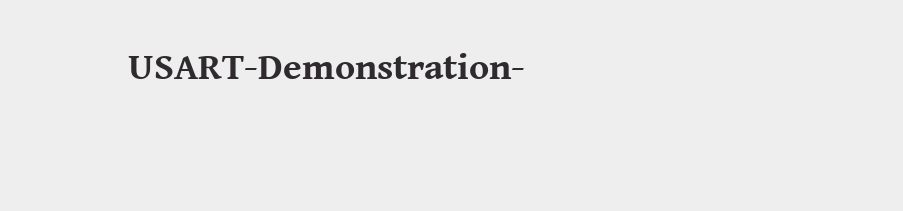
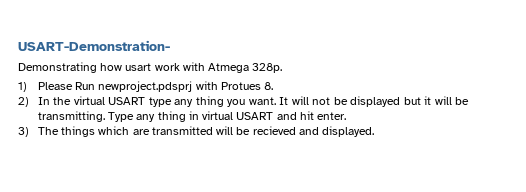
+ Demonstrating how usart work with Atmega 328p.
+ 1) Please Run newproject.pdsprj with Protues 8.
+ 2) In the virtual USART type any thing you want. It will not be displayed but it will be transmitting. Type any thing in virtual USART and hit enter.
+ 3) The things which are transmitted will be recieved and displayed.

